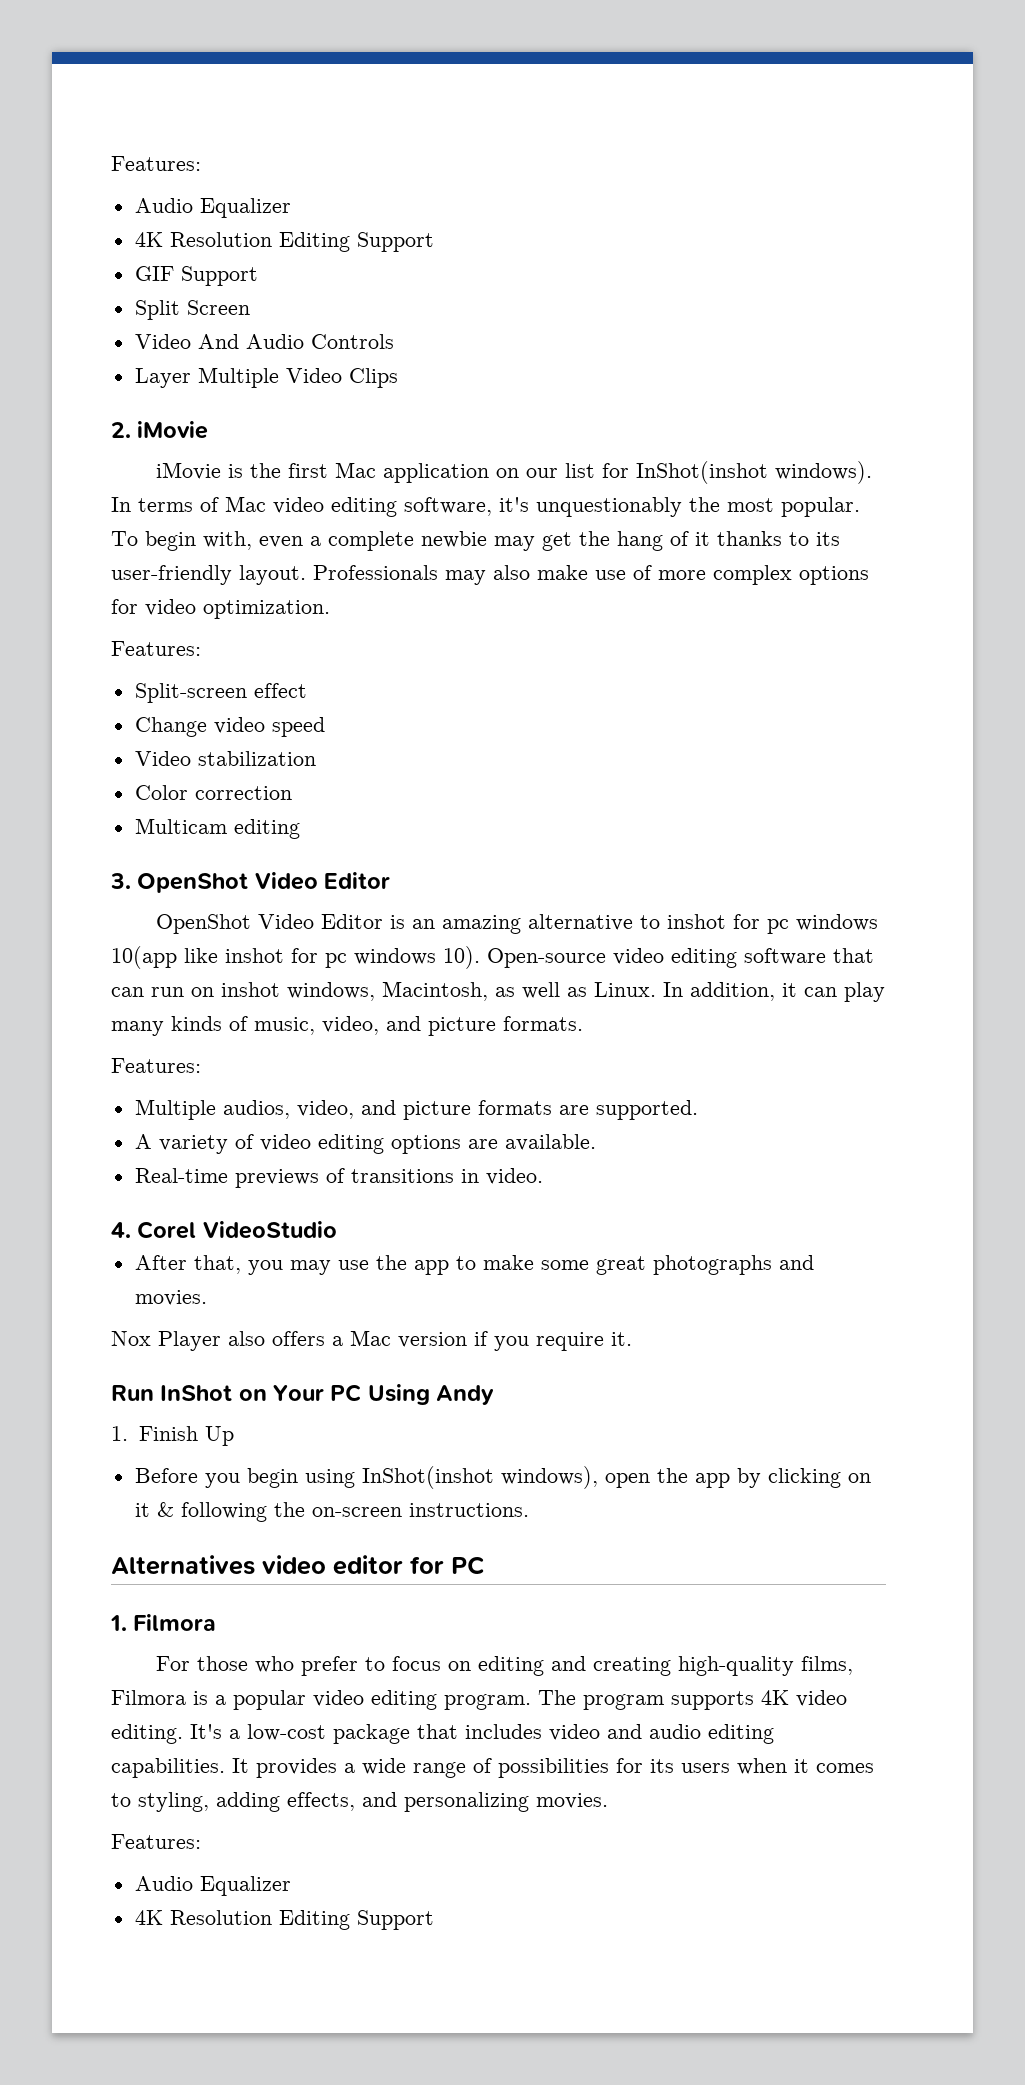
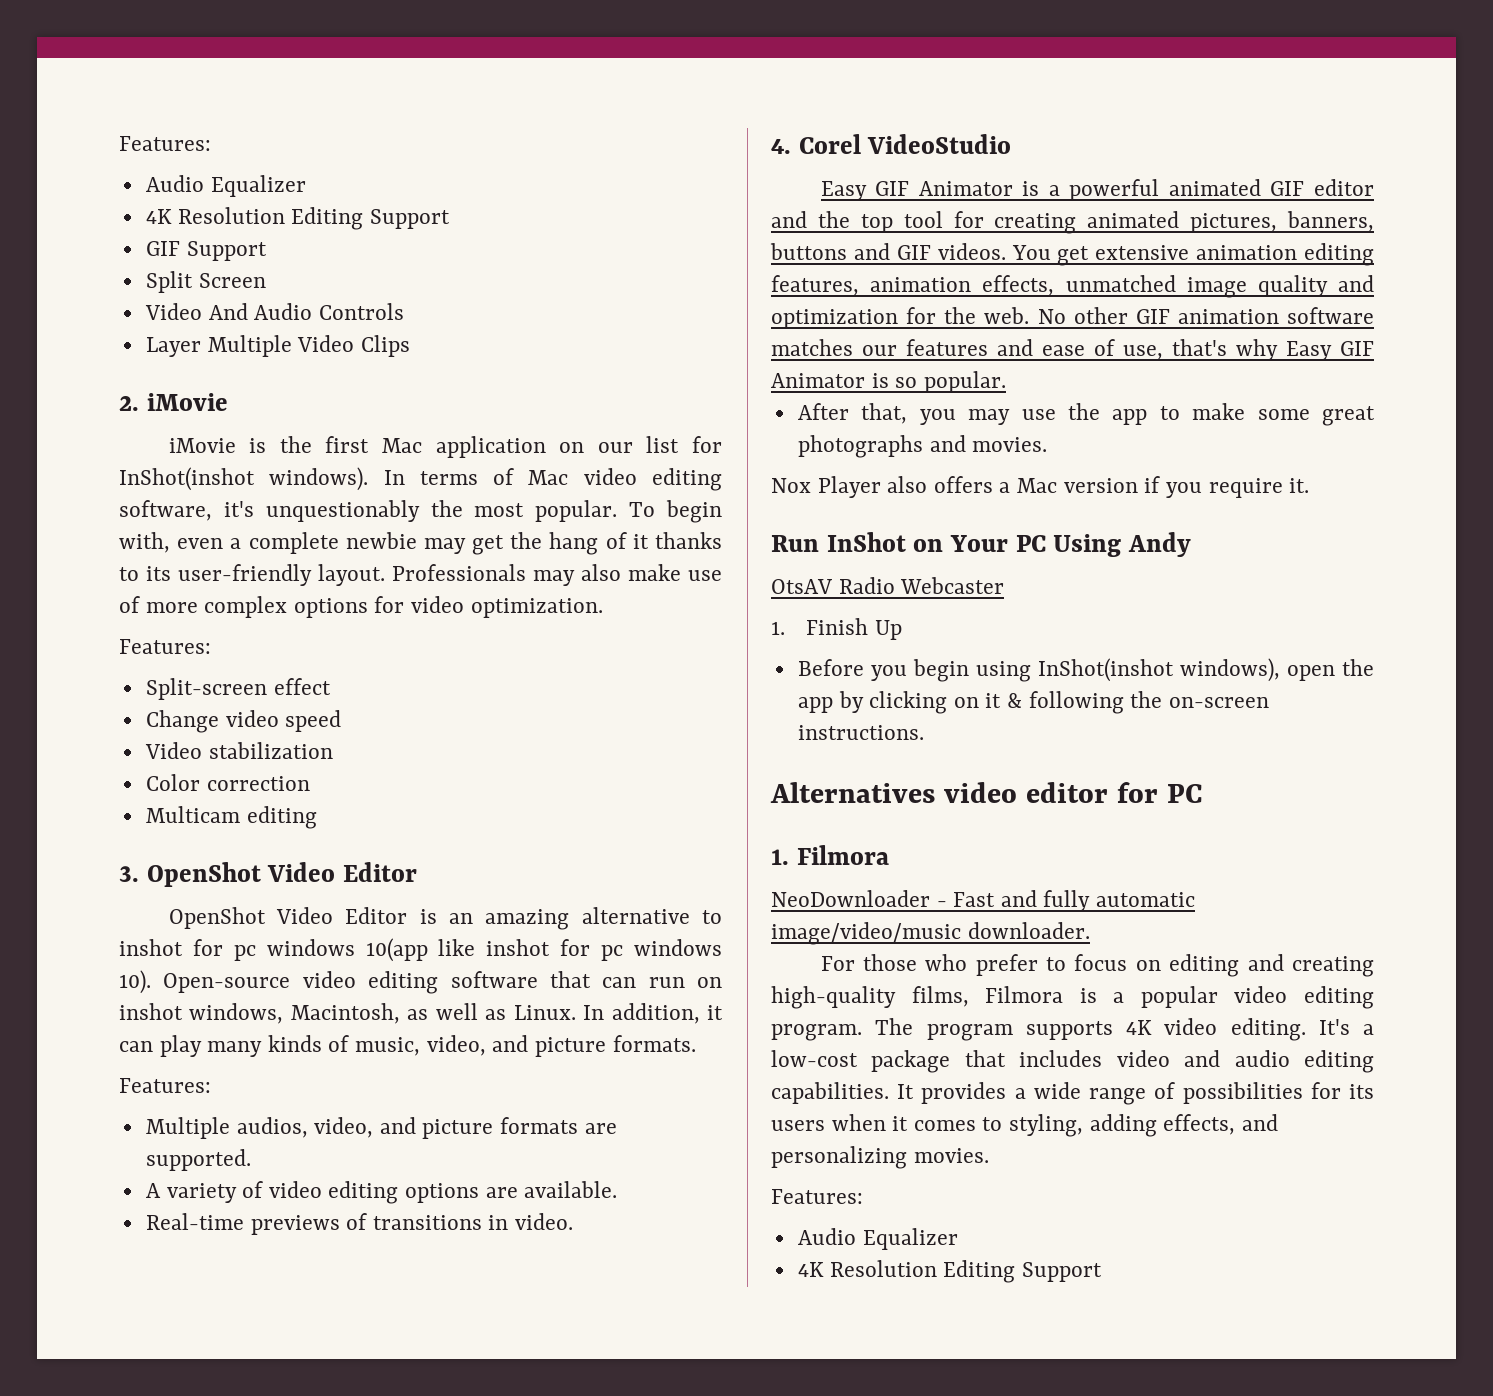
+ Easy GIF Animator is a powerful animated GIF editor and the top tool for creating animated pictures, banners, buttons and GIF videos. You get extensive animation editing features, animation effects, unmatched image quality and optimization for the web. No other GIF animation software matches our features and ease of use, that's why Easy GIF Animator is so popular.
+ OtsAV Radio Webcaster
+ NeoDownloader - Fast and fully automatic image/video/music downloader.

